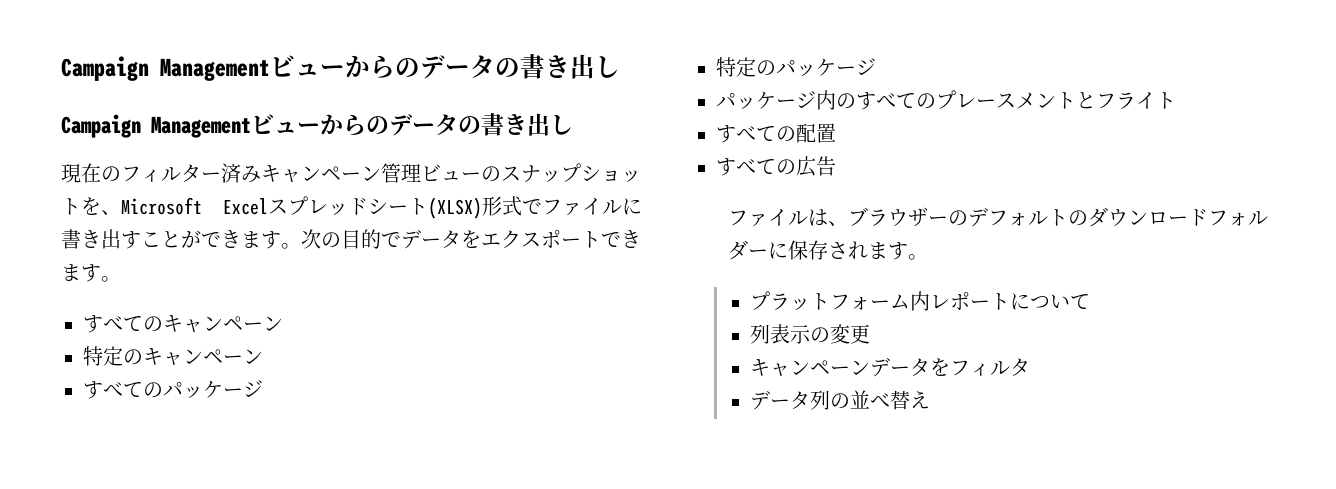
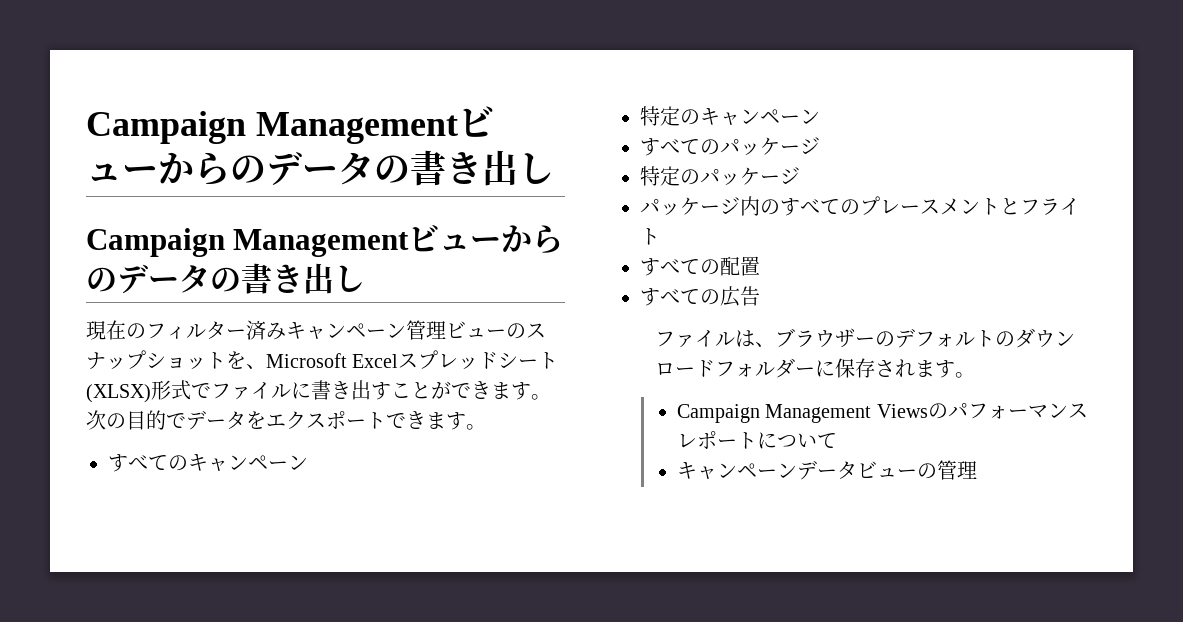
- プラットフォーム内レポートについて
+ Campaign Management Viewsのパフォーマンスレポートについて
- 列表示の変更
- キャンペーンデータをフィルタ
- データ列の並べ替え
+ キャンペーンデータビューの管理

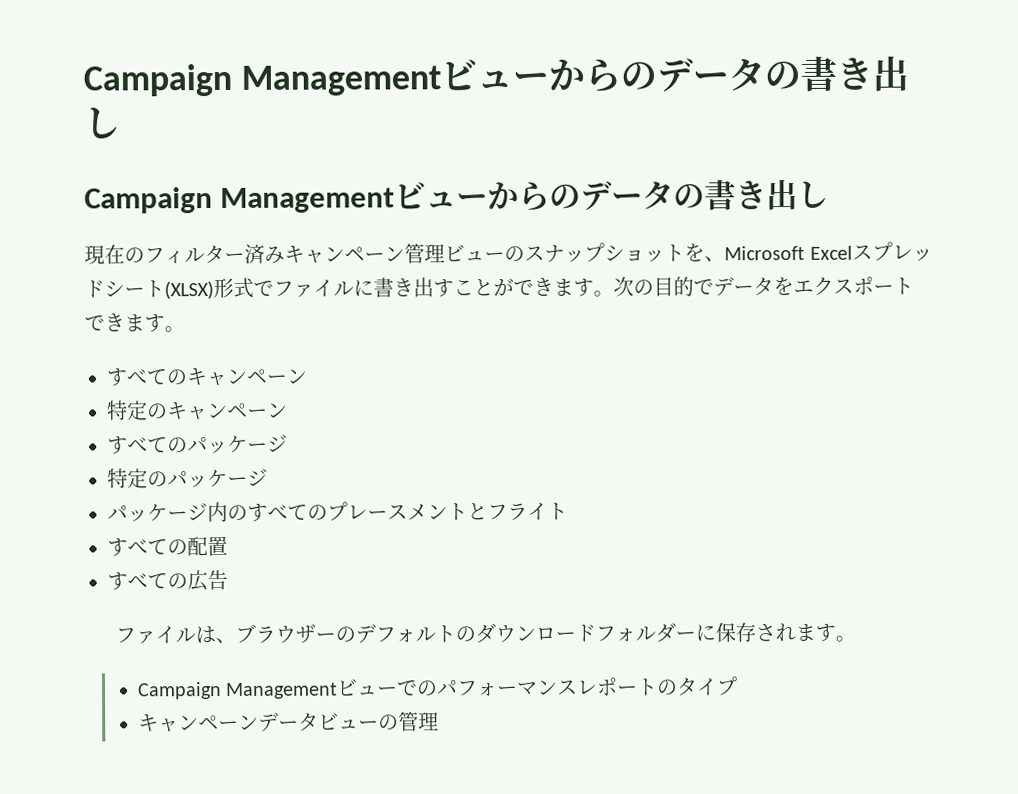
- Campaign Management Viewsのパフォーマンスレポートについて
+ Campaign Managementビューでのパフォーマンスレポートのタイプ

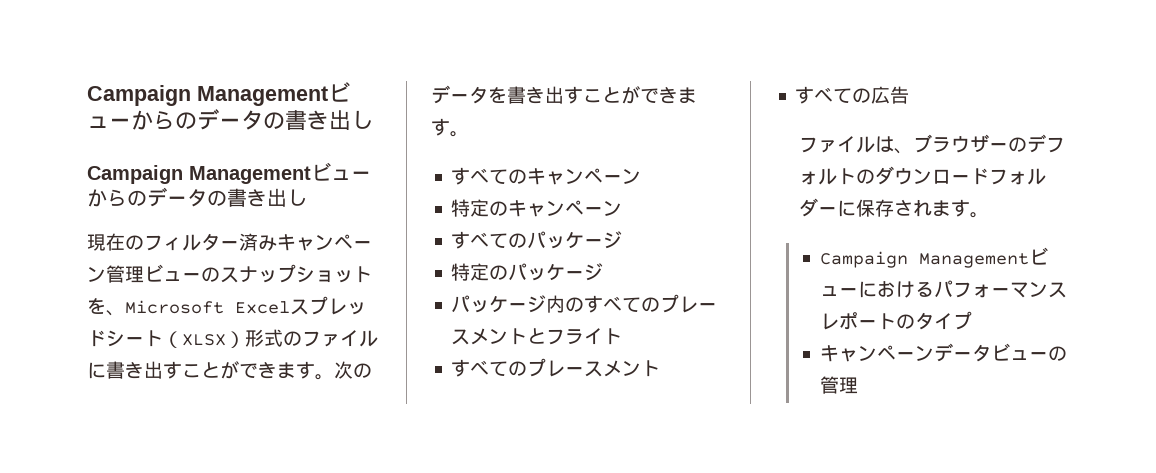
- 現在のフィルター済みキャンペーン管理ビューのスナップショットを、Microsoft Excelスプレッドシート(XLSX)形式でファイルに書き出すことができます。
+ 現在のフィルター済みキャンペーン管理ビューのスナップショットを、Microsoft Excelスプレッドシート（XLSX）形式のファイルに書き出すことができます。
- 次の目的でデータをエクスポートできます。
+ 次のデータを書き出すことができます。
  パッケージ内のすべてのプレースメントとフライト
- すべての配置
+ すべてのプレースメント
- Campaign Managementビューでのパフォーマンスレポートのタイプ
+ Campaign Managementビューにおけるパフォーマンスレポートのタイプ

